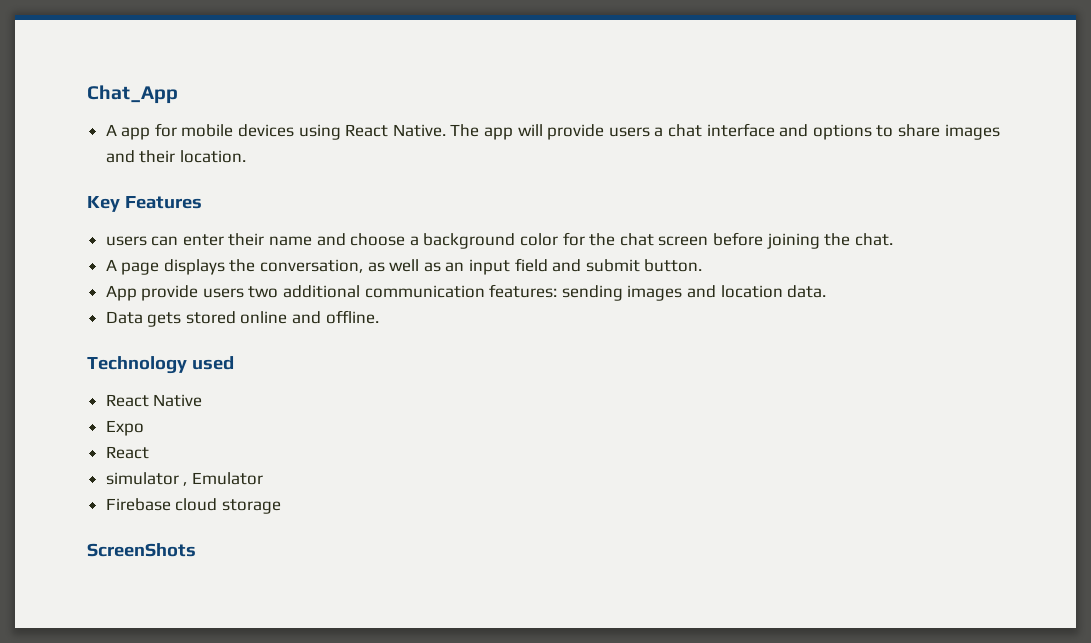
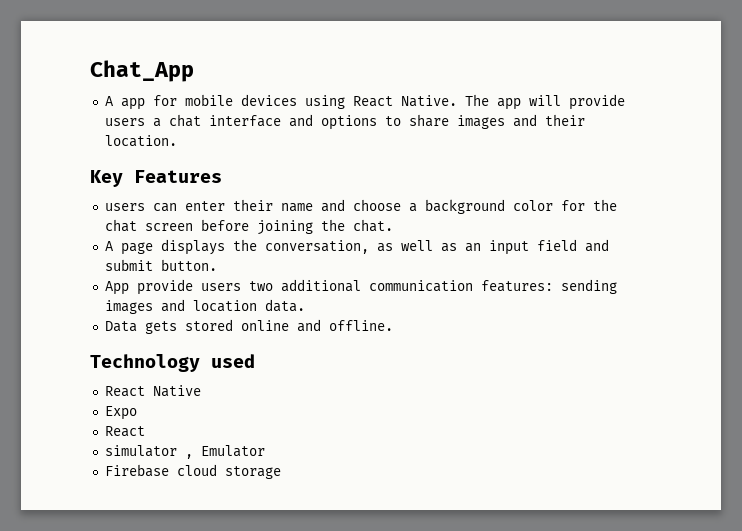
- ScreenShots

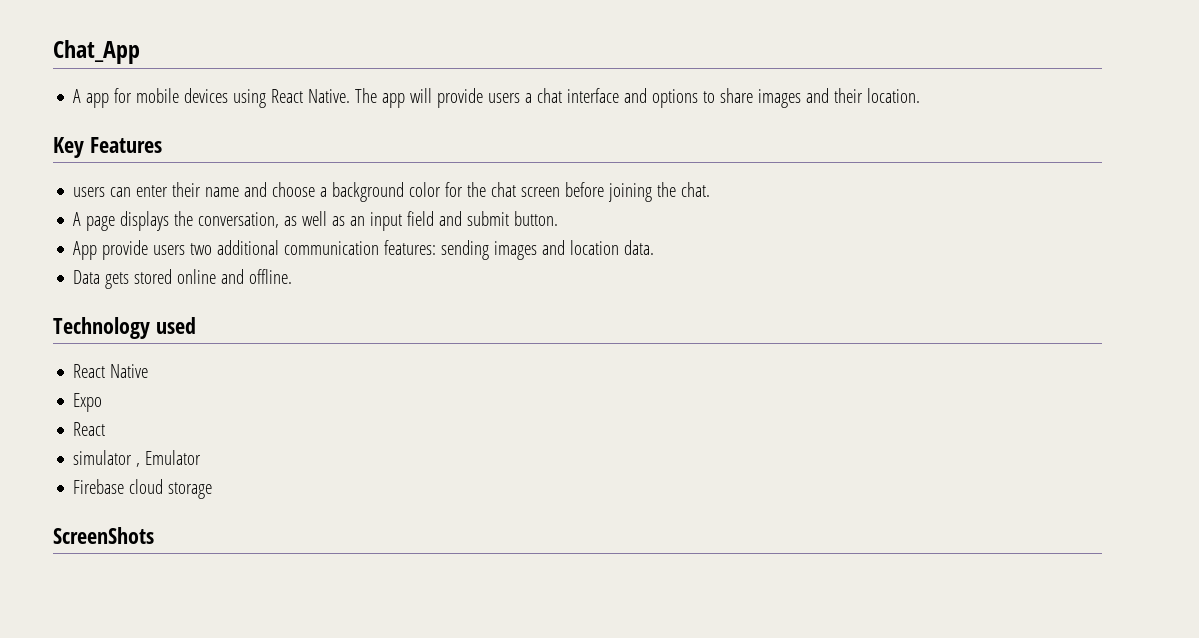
+ ScreenShots

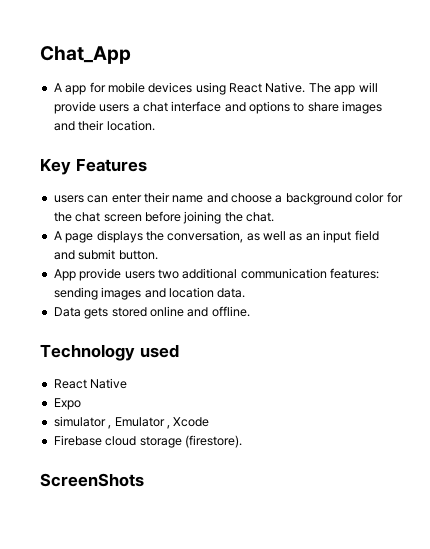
  Expo
- React
- simulator , Emulator
+ simulator , Emulator , Xcode
- Firebase cloud storage
+ Firebase cloud storage (firestore).

